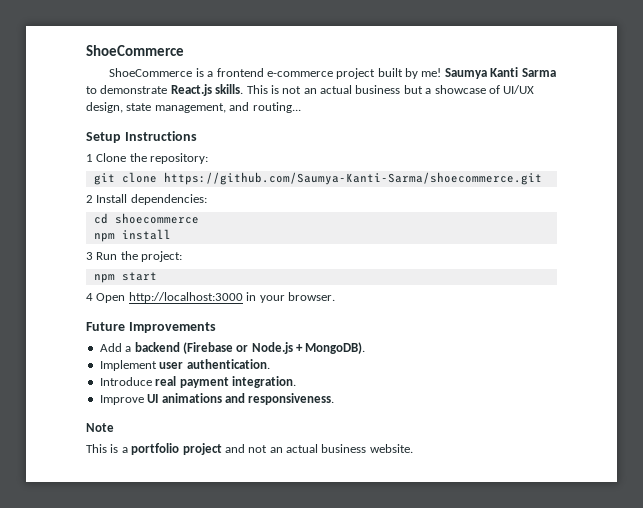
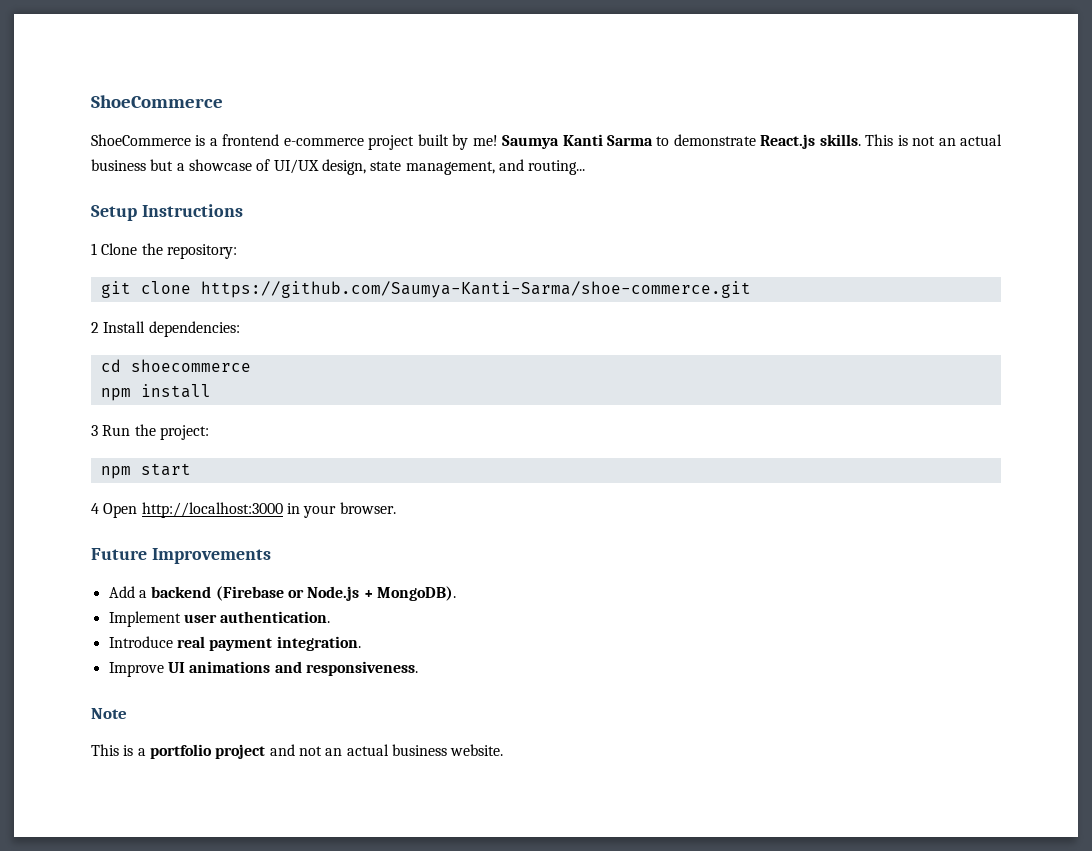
- git clone https://github.com/Saumya-Kanti-Sarma/shoecommerce.git
+ git clone https://github.com/Saumya-Kanti-Sarma/shoe-commerce.git

